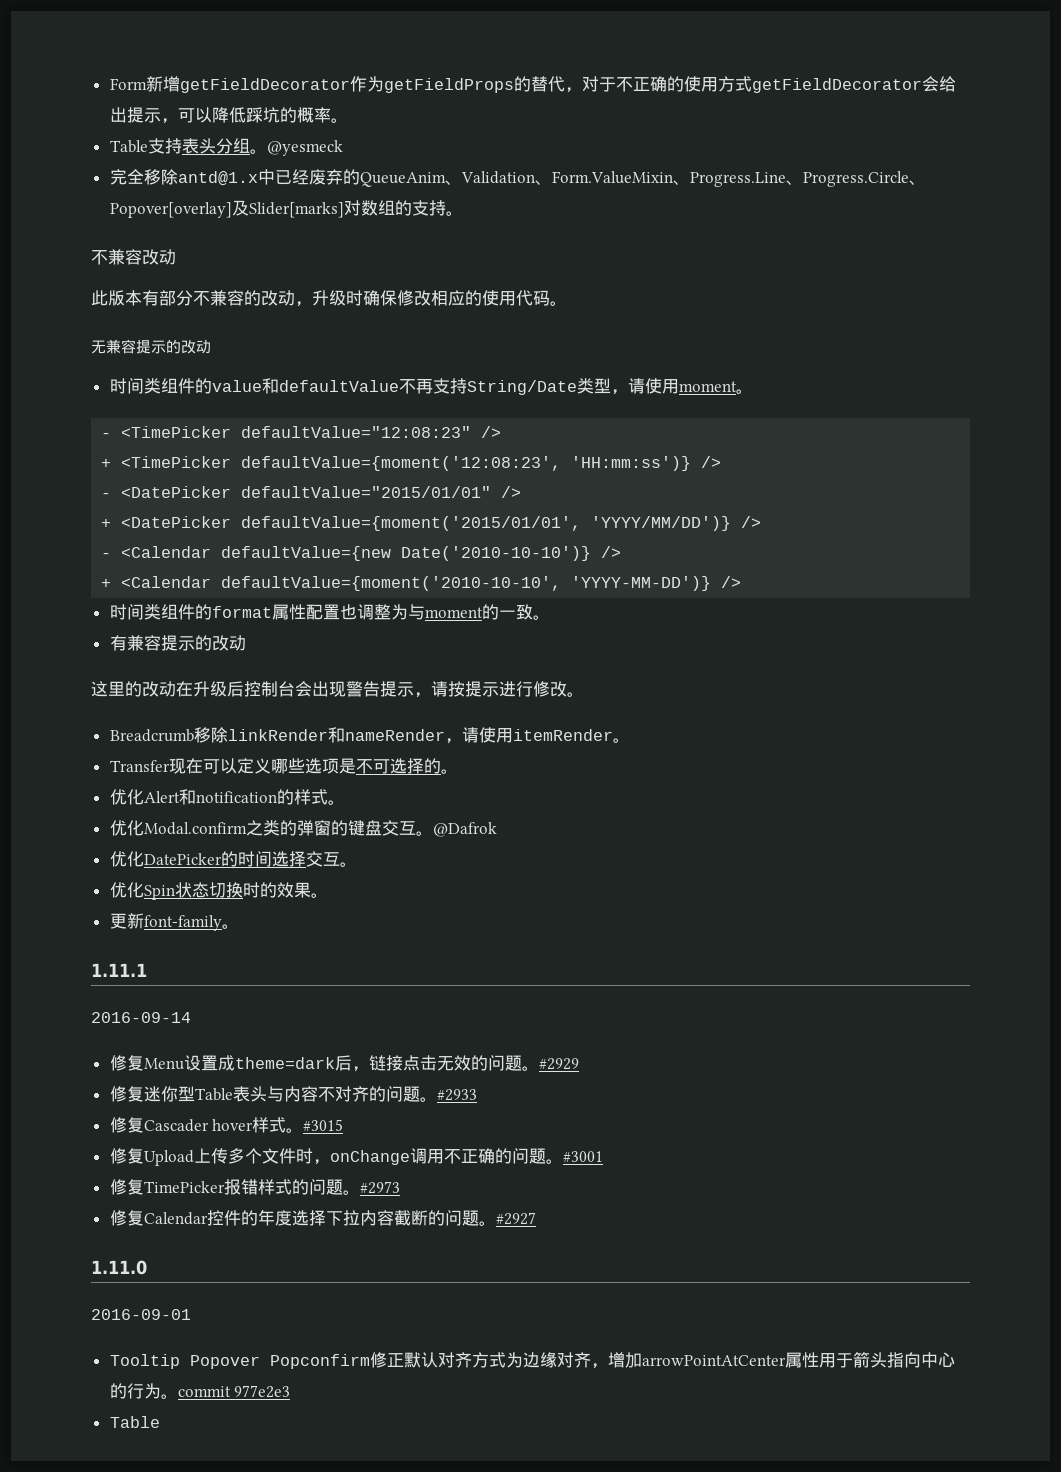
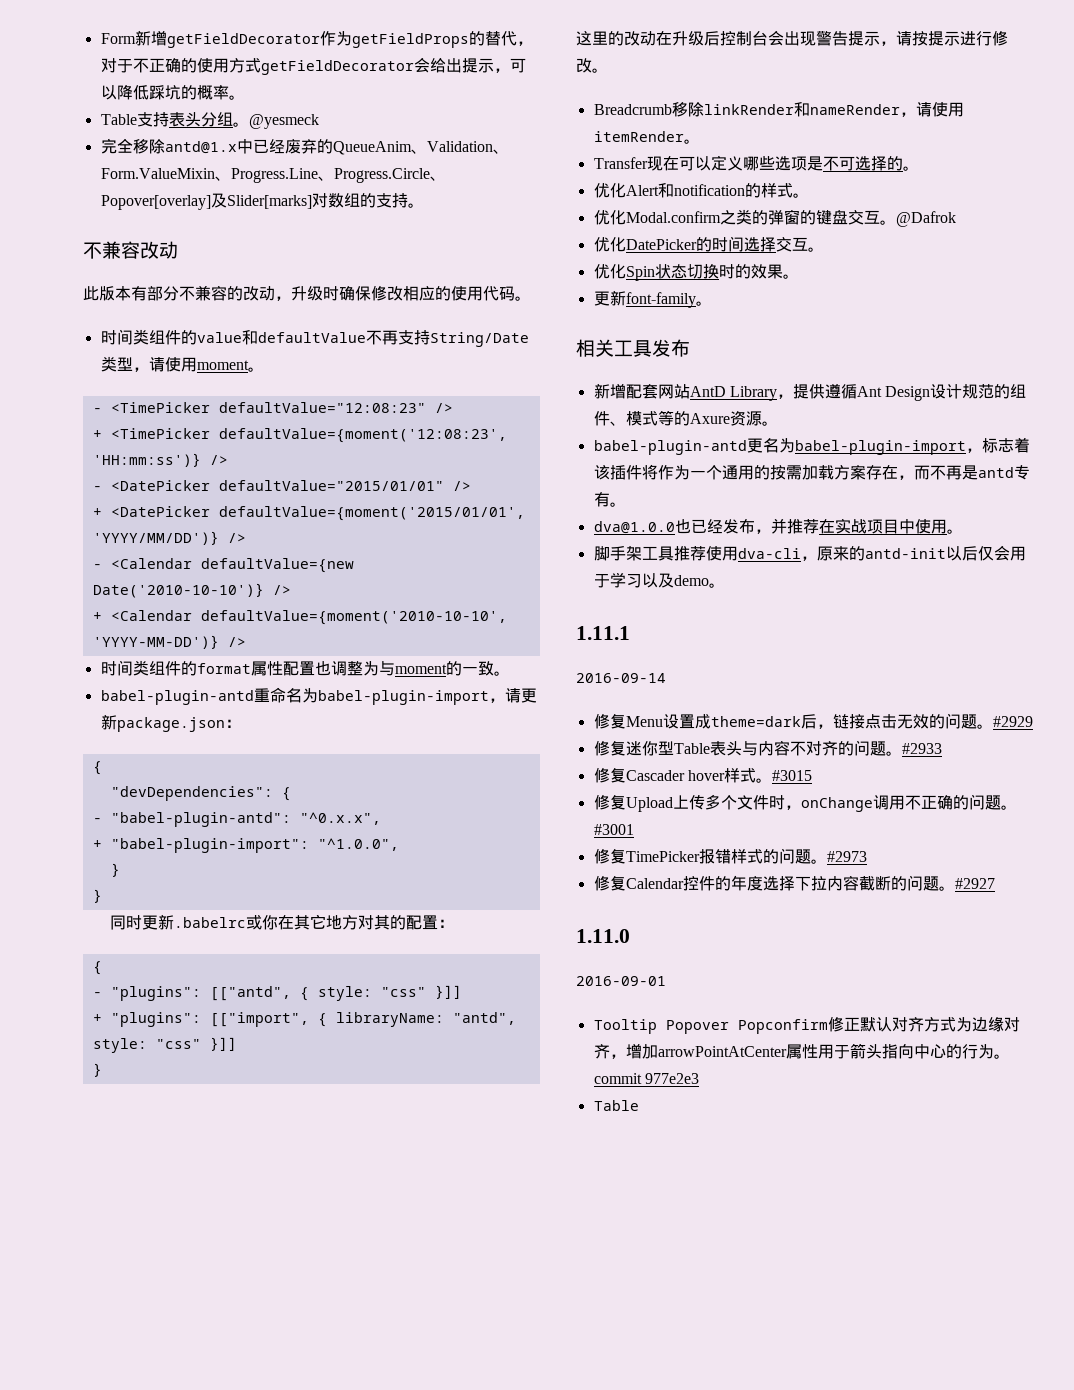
- 无兼容提示的改动
- 有兼容提示的改动
+ babel-plugin-antd重命名为babel-plugin-import，请更新package.json：
+ {
+ "devDependencies": {
+ - "babel-plugin-antd": "^0.x.x",
+ + "babel-plugin-import": "^1.0.0",
+ }
+ }
+ 同时更新.babelrc或你在其它地方对其的配置：
+ {
+ - "plugins": [["antd", { style: "css" }]]
+ + "plugins": [["import", { libraryName: "antd", style: "css" }]]
+ }
+ 相关工具发布
+ 新增配套网站AntD Library，提供遵循Ant Design设计规范的组件、模式等的Axure资源。
+ babel-plugin-antd更名为babel-plugin-import，标志着该插件将作为一个通用的按需加载方案存在，而不再是antd专有。
+ dva@1.0.0也已经发布，并推荐在实战项目中使用。
+ 脚手架工具推荐使用dva-cli，原来的antd-init以后仅会用于学习以及demo。

